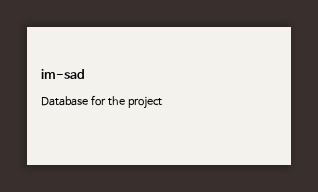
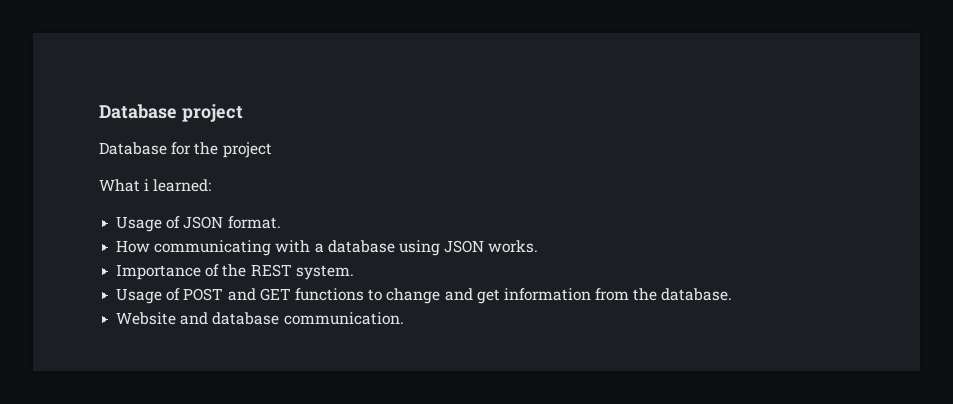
- im-sad
+ Database project
+ What i learned:
+ Usage of JSON format.
+ How communicating with a database using JSON works.
+ Importance of the REST system.
+ Usage of POST and GET functions to change and get information from the database.
+ Website and database communication.

